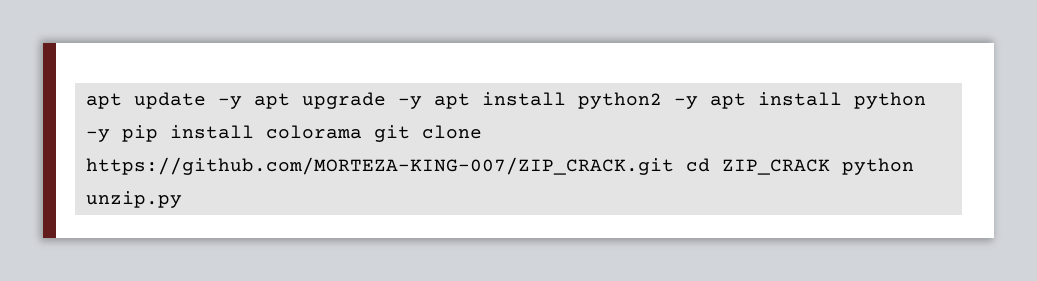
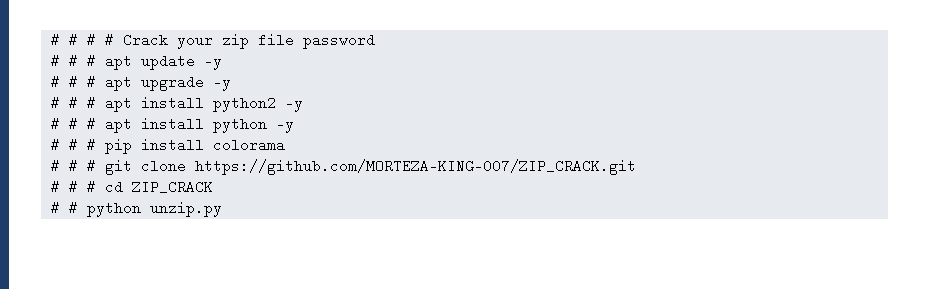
- apt update -y apt upgrade -y apt install python2 -y apt install python -y pip install colorama git clone https://github.com/MORTEZA-KING-007/ZIP_CRACK.git cd ZIP_CRACK python unzip.py
+ # # # # Crack your zip file password
+ # # # apt update -y
+ # # # apt upgrade -y
+ # # # apt install python2 -y
+ # # # apt install python -y
+ # # # pip install colorama
+ # # # git clone https://github.com/MORTEZA-KING-007/ZIP_CRACK.git
+ # # # cd ZIP_CRACK
+ # # python unzip.py

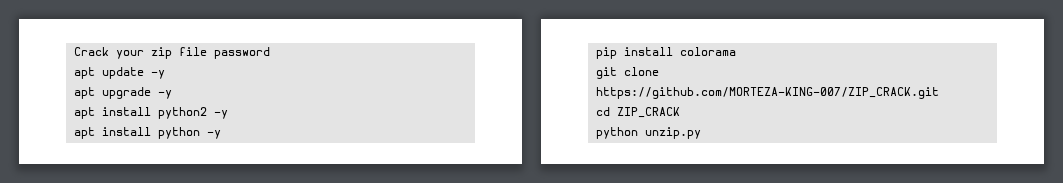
- # # # # Crack your zip file password
+ Crack your zip file password
- # # # apt update -y
+ apt update -y
- # # # apt upgrade -y
+ apt upgrade -y
- # # # apt install python2 -y
+ apt install python2 -y
- # # # apt install python -y
+ apt install python -y
- # # # pip install colorama
+ pip install colorama
- # # # git clone https://github.com/MORTEZA-KING-007/ZIP_CRACK.git
+ git clone https://github.com/MORTEZA-KING-007/ZIP_CRACK.git
- # # # cd ZIP_CRACK
+ cd ZIP_CRACK
- # # python unzip.py
+ python unzip.py

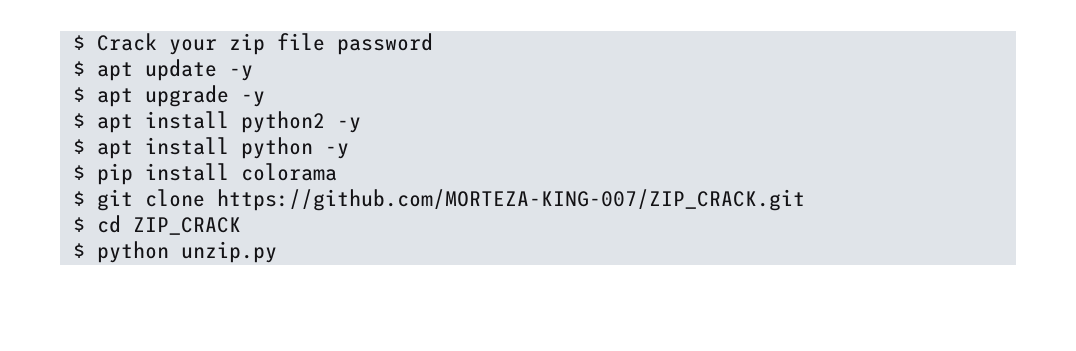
- Crack your zip file password
+ $ Crack your zip file password
- apt update -y
+ $ apt update -y
- apt upgrade -y
+ $ apt upgrade -y
- apt install python2 -y
+ $ apt install python2 -y
- apt install python -y
+ $ apt install python -y
- pip install colorama
+ $ pip install colorama
- git clone https://github.com/MORTEZA-KING-007/ZIP_CRACK.git
+ $ git clone https://github.com/MORTEZA-KING-007/ZIP_CRACK.git
- cd ZIP_CRACK
+ $ cd ZIP_CRACK
- python unzip.py
+ $ python unzip.py

